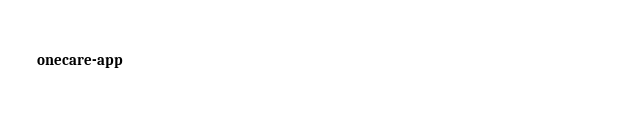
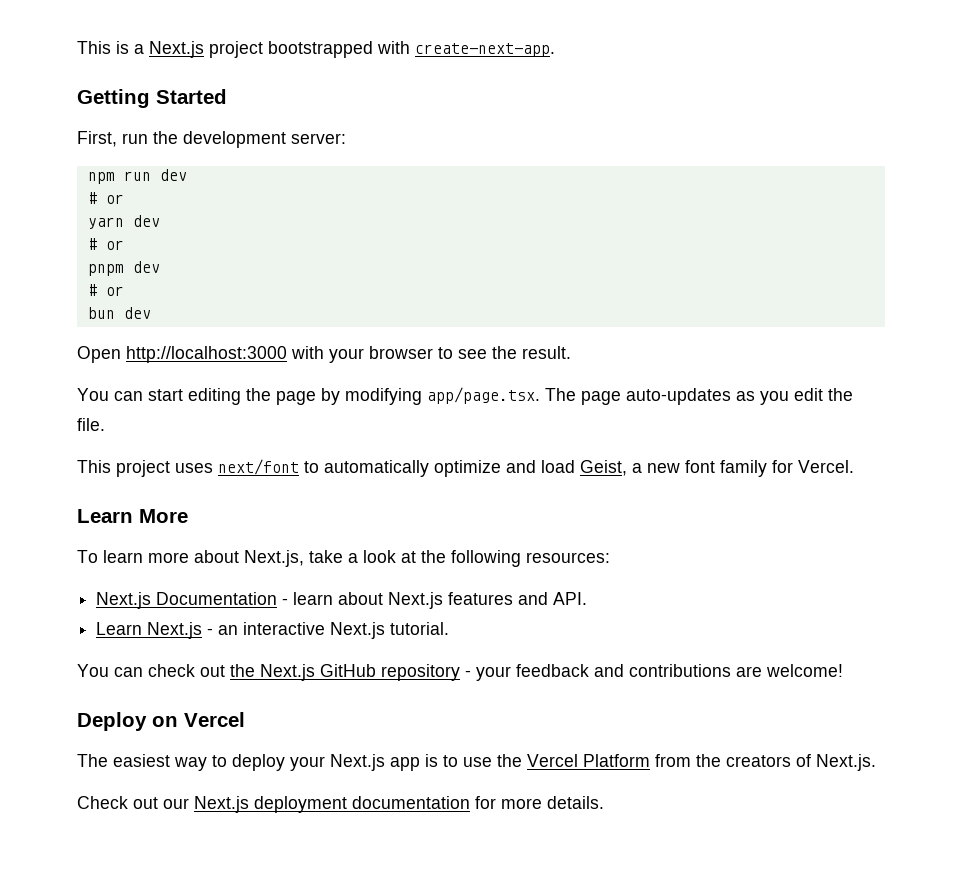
- onecare-app
+ This is a Next.js project bootstrapped with create-next-app.
+ Getting Started
+ First, run the development server:
+ npm run dev
+ # or
+ yarn dev
+ # or
+ pnpm dev
+ # or
+ bun dev
+ Open http://localhost:3000 with your browser to see the result.
+ You can start editing the page by modifying app/page.tsx. The page auto-updates as you edit the file.
+ This project uses next/font to automatically optimize and load Geist, a new font family for Vercel.
+ Learn More
+ To learn more about Next.js, take a look at the following resources:
+ Next.js Documentation - learn about Next.js features and API.
+ Learn Next.js - an interactive Next.js tutorial.
+ You can check out the Next.js GitHub repository - your feedback and contributions are welcome!
+ Deploy on Vercel
+ The easiest way to deploy your Next.js app is to use the Vercel Platform from the creators of Next.js.
+ Check out our Next.js deployment documentation for more details.

